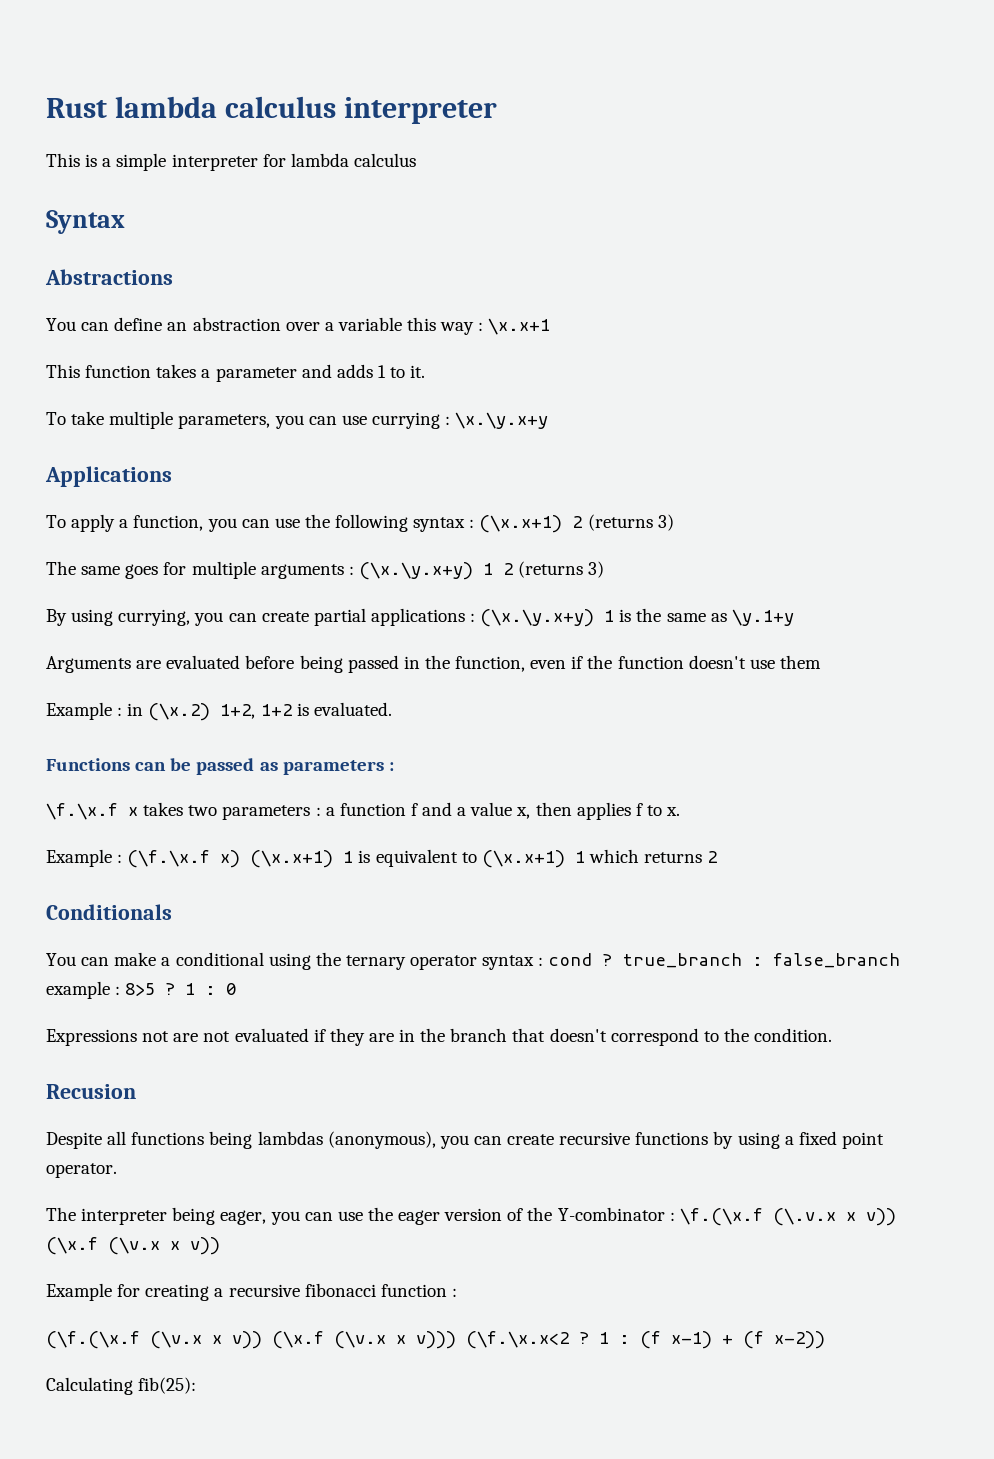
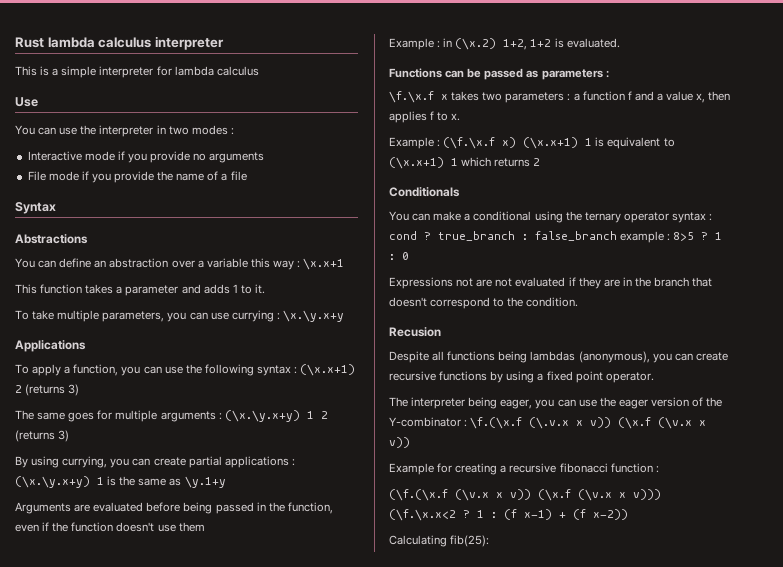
+ Use
+ You can use the interpreter in two modes :
+ Interactive mode if you provide no arguments
+ File mode if you provide the name of a file

